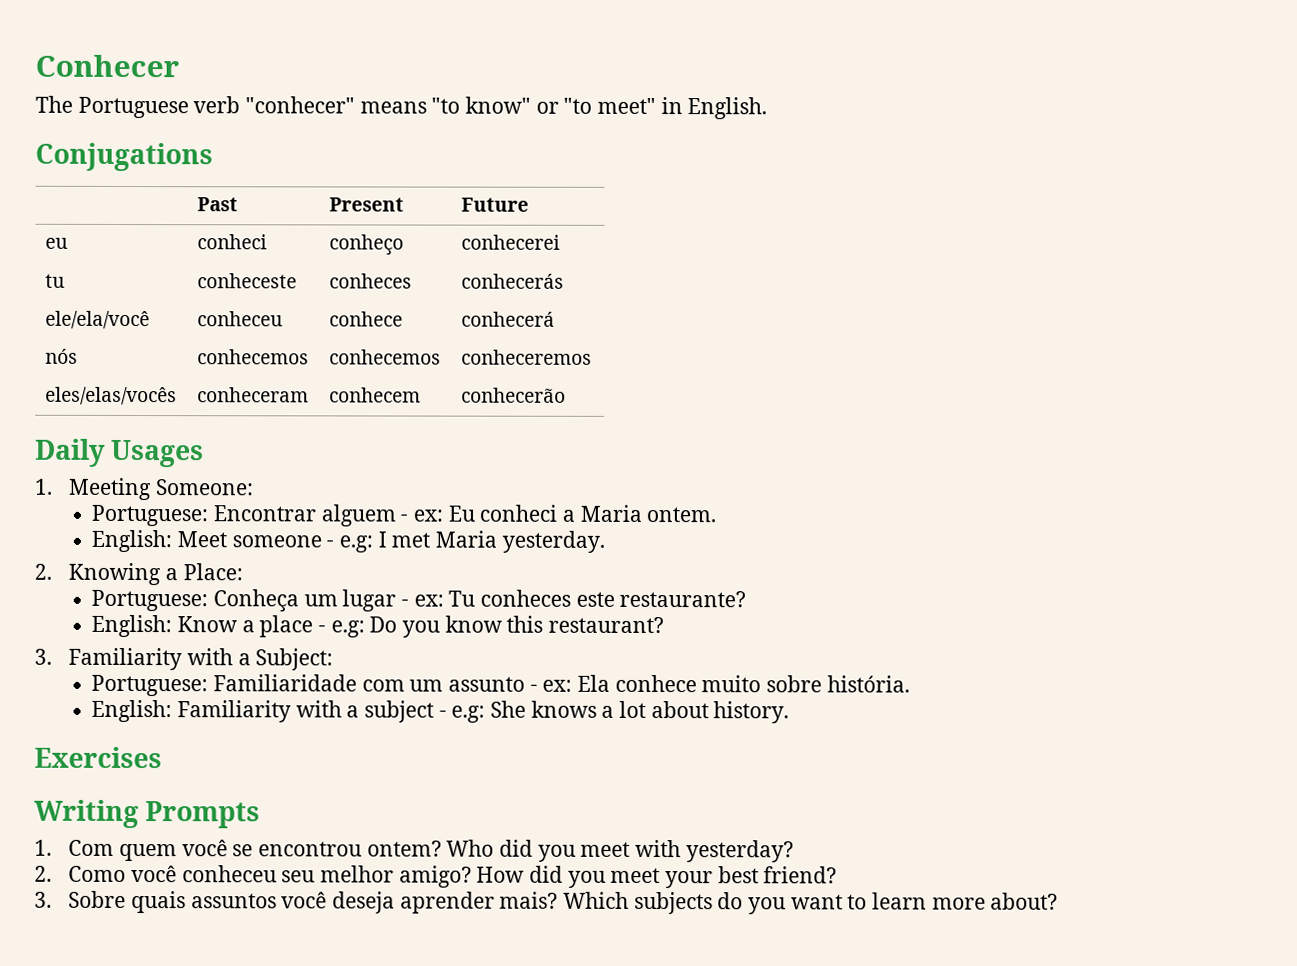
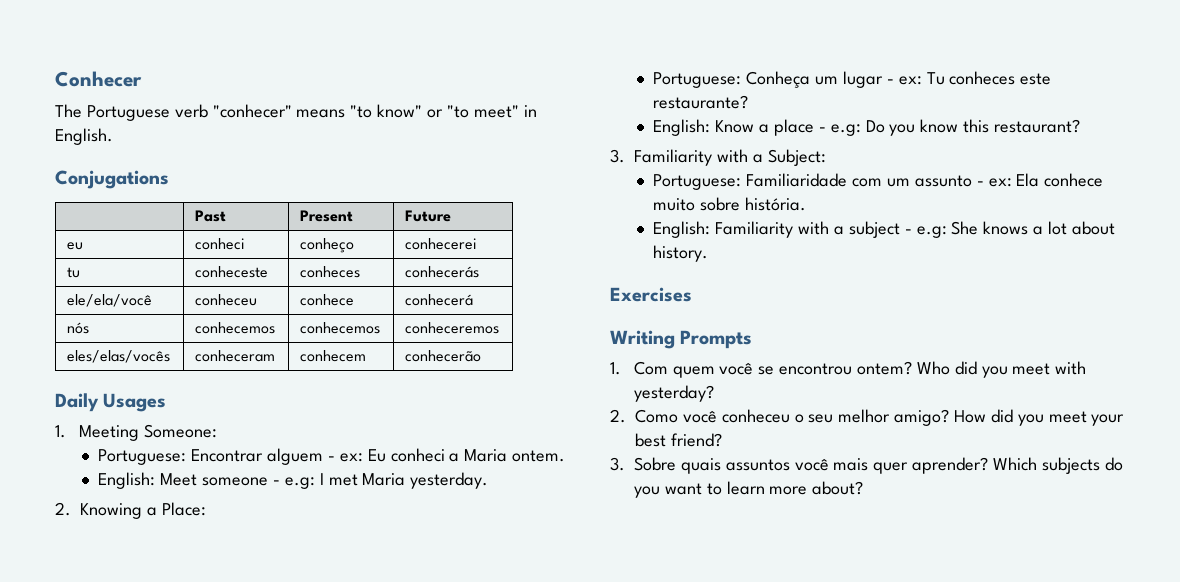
- 2. Como você conheceu seu melhor amigo?
+ 2. Como você conheceu o seu melhor amigo?
- 3. Sobre quais assuntos você deseja aprender mais?
+ 3. Sobre quais assuntos você mais quer aprender?

